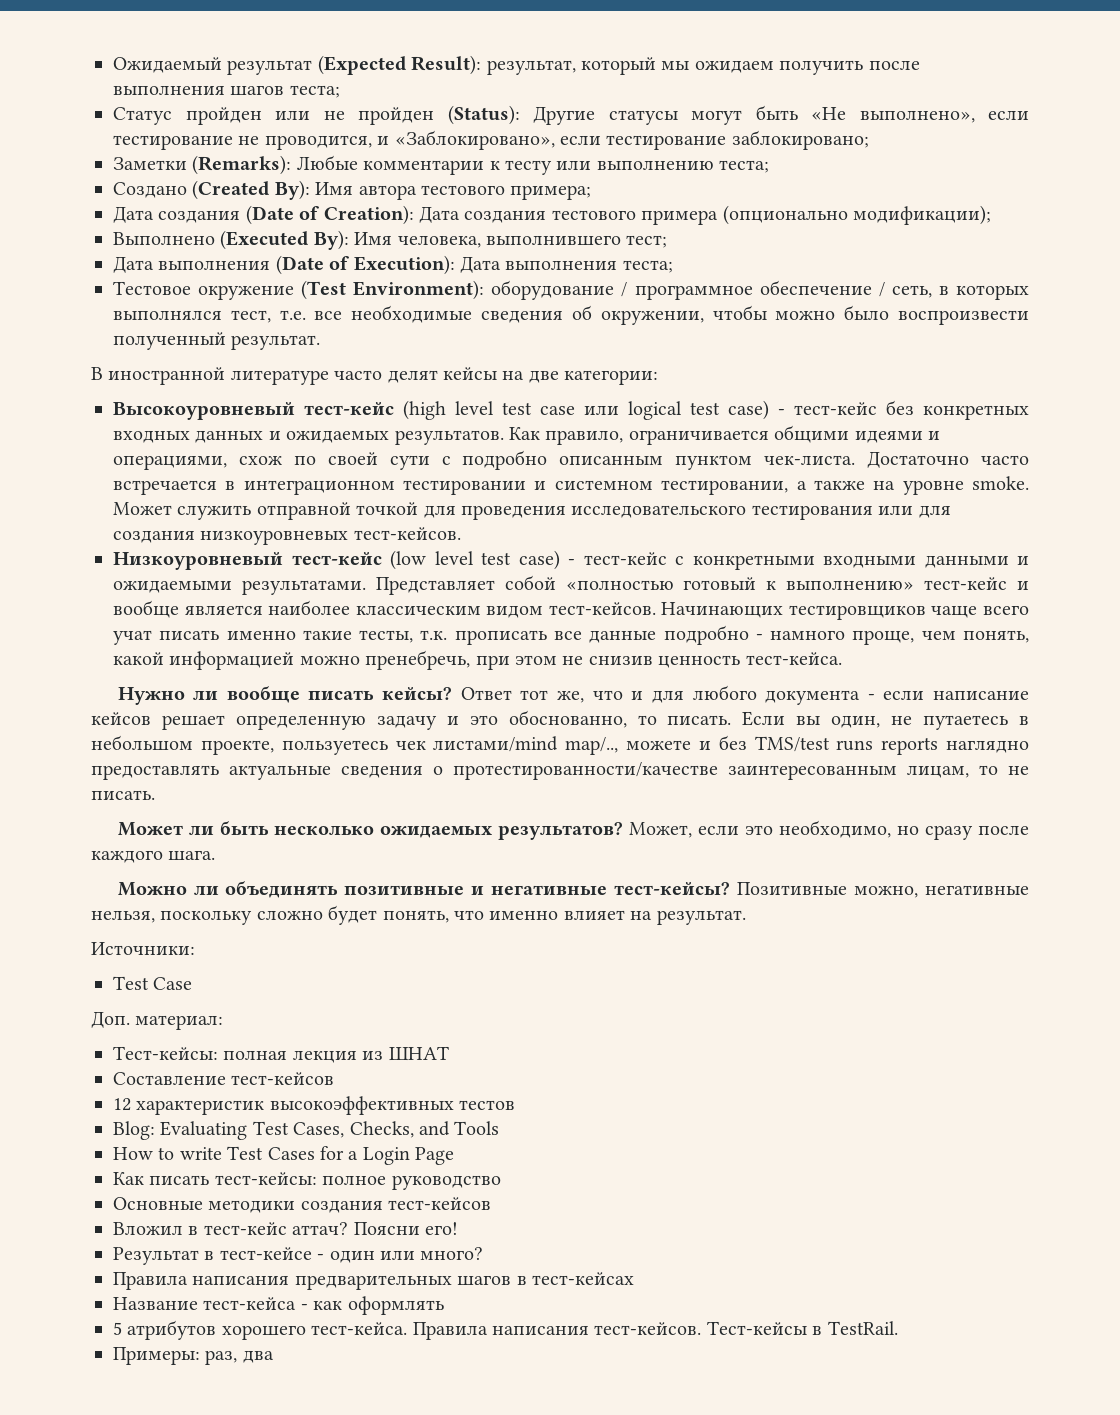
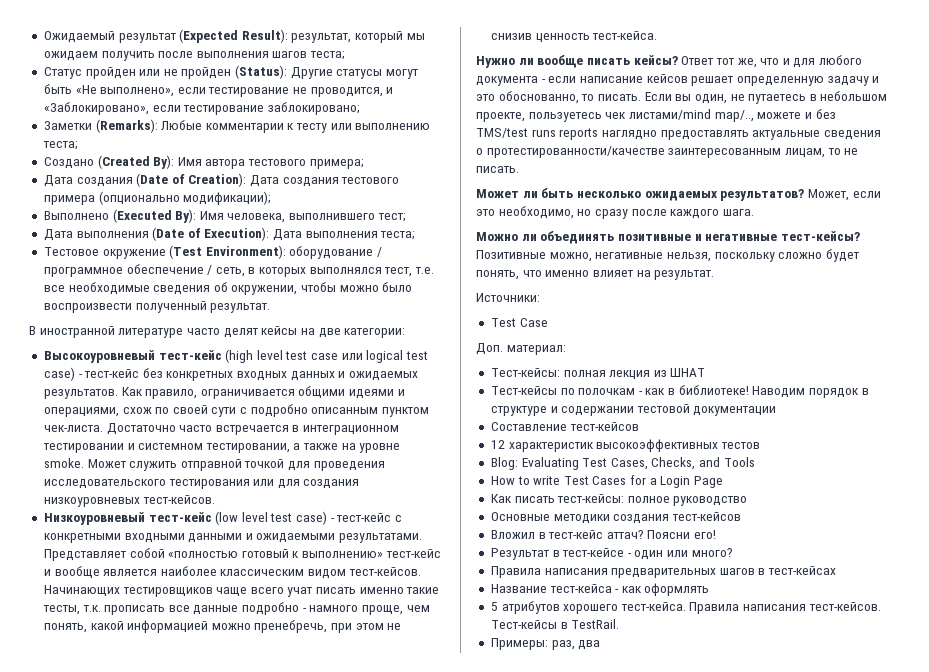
+ Тест-кейсы по полочкам - как в библиотеке! Наводим порядок в структуре и содержании тестовой документации

